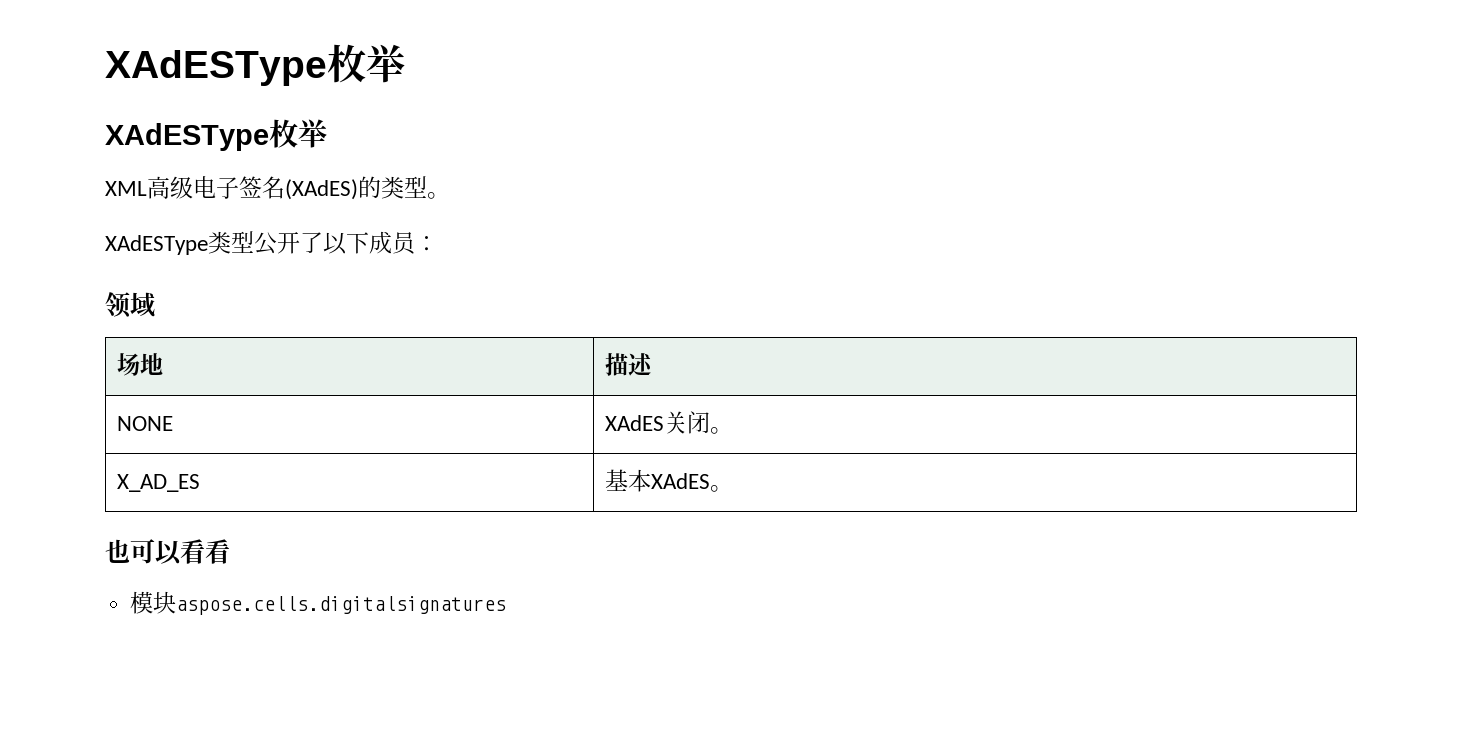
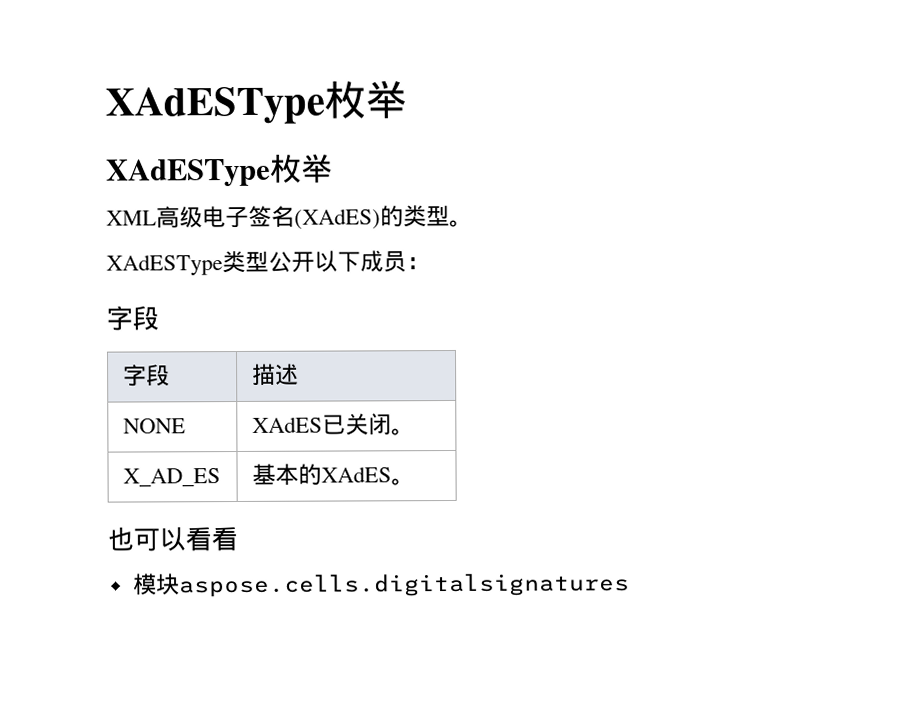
- XAdESType类型公开了以下成员：
- 领域
- 场地 | 描述
+ XAdESType类型公开以下成员：
+ 字段
+ 字段 | 描述
- NONE | XAdES关闭。
+ NONE | XAdES已关闭。
- X_AD_ES | 基本XAdES。
+ X_AD_ES | 基本的XAdES。

